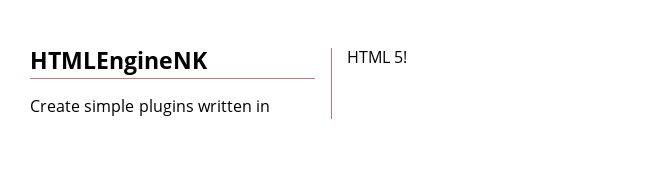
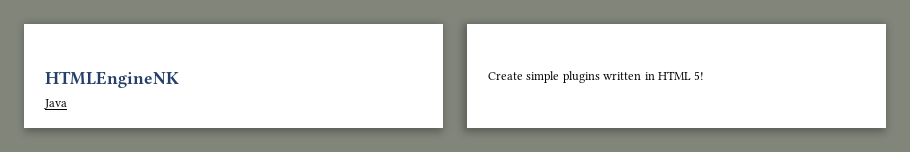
+ Java

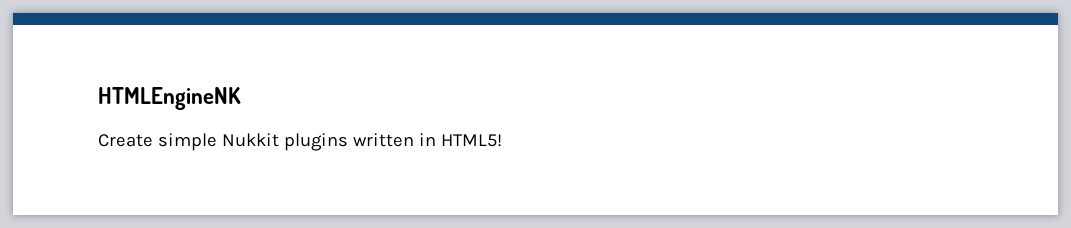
- Java
- Create simple plugins written in HTML 5!
+ Create simple Nukkit plugins written in HTML5!

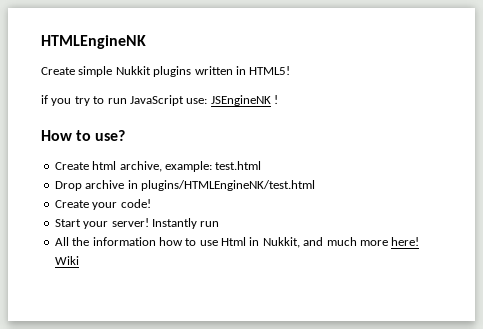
+ if you try to run JavaScript use: JSEngineNK !
+ How to use?
+ Create html archive, example: test.html
+ Drop archive in plugins/HTMLEngineNK/test.html
+ Create your code!
+ Start your server! Instantly run
+ All the information how to use Html in Nukkit, and much more here! Wiki

